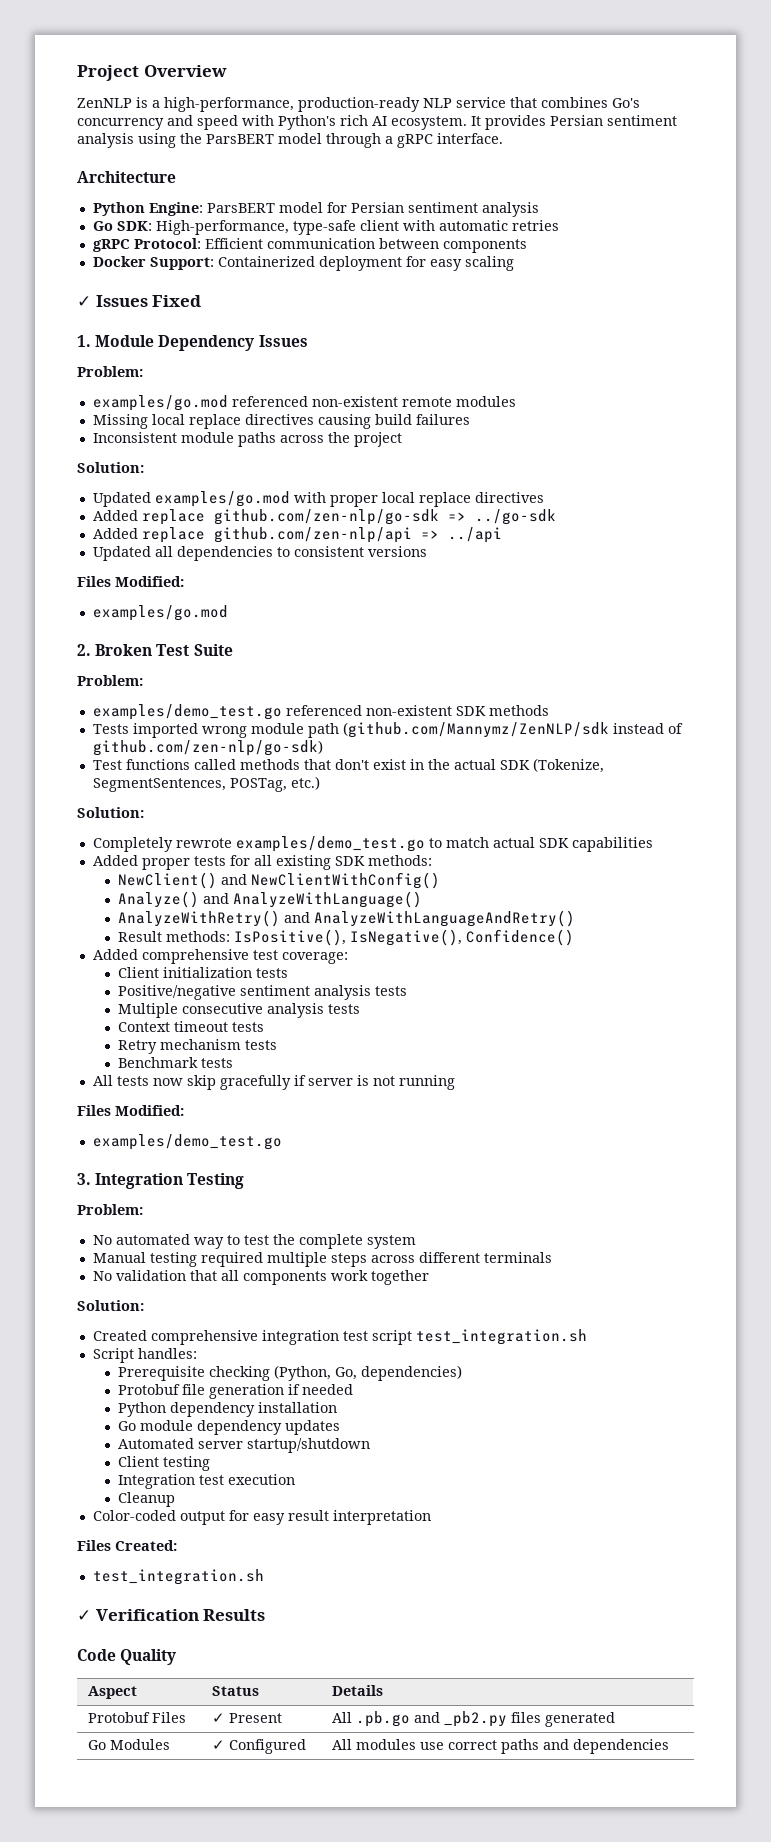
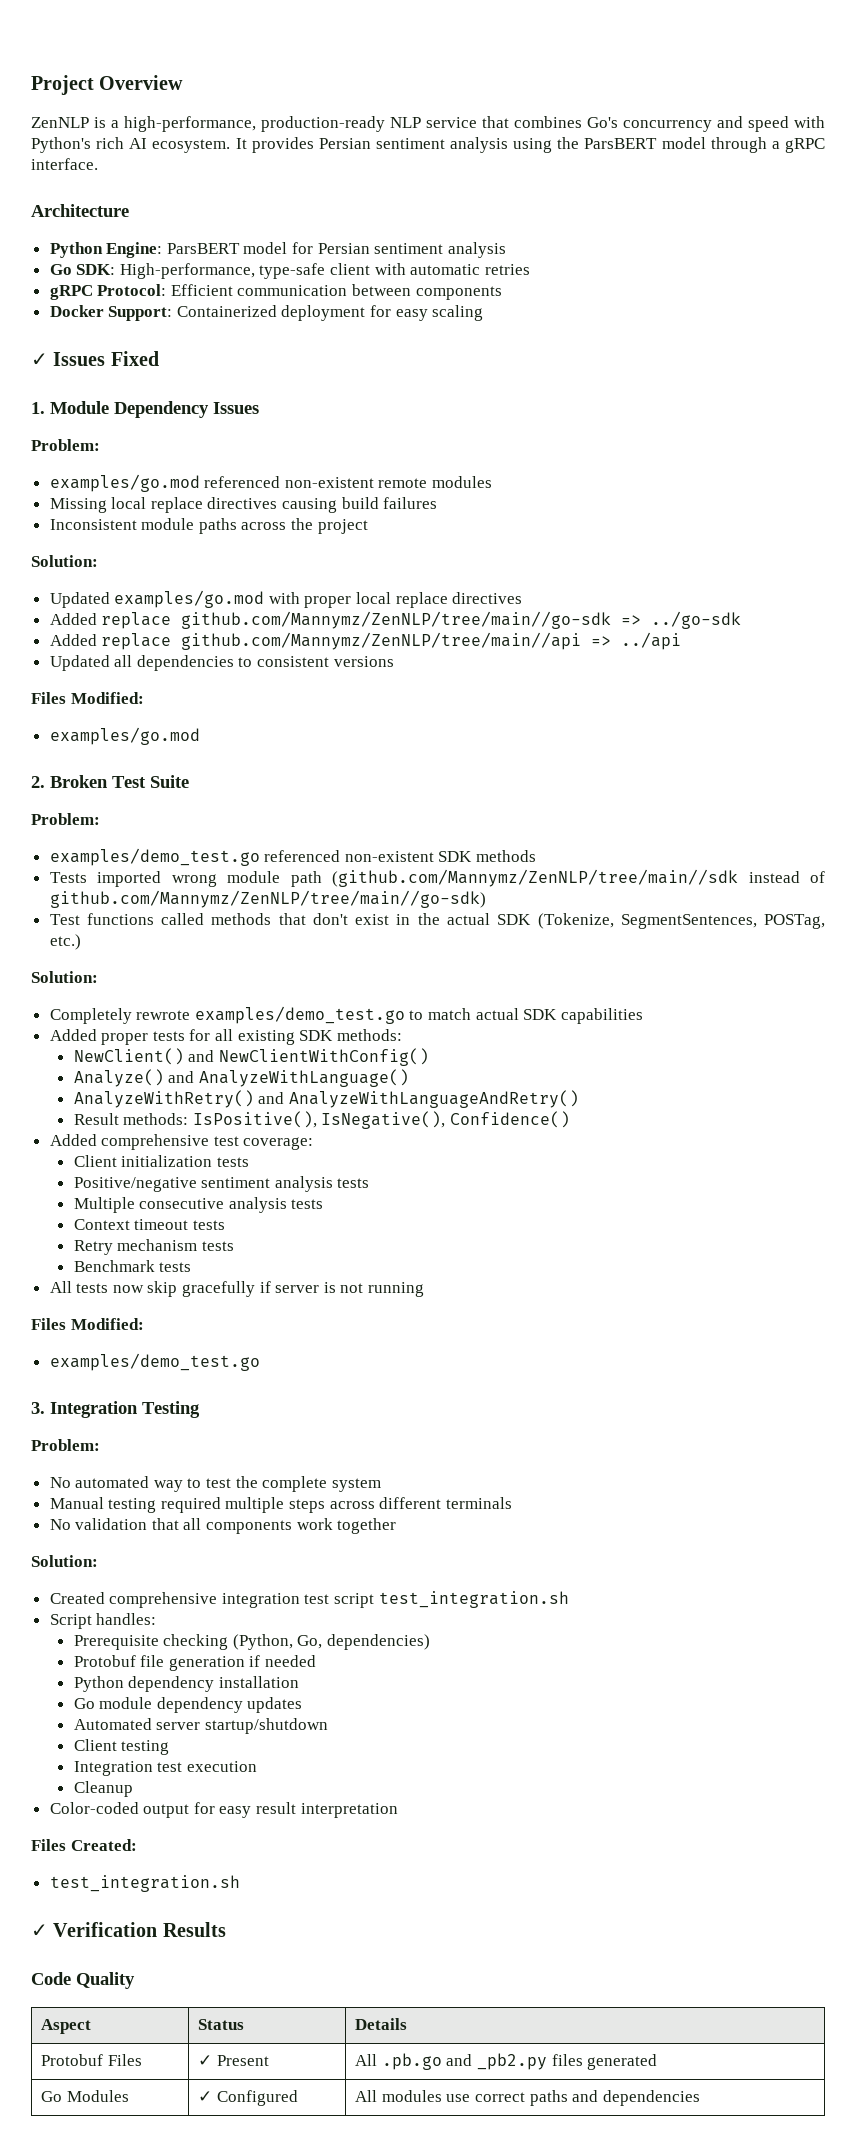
- Added replace github.com/zen-nlp/go-sdk => ../go-sdk
+ Added replace github.com/Mannymz/ZenNLP/tree/main//go-sdk => ../go-sdk
- Added replace github.com/zen-nlp/api => ../api
+ Added replace github.com/Mannymz/ZenNLP/tree/main//api => ../api
- Tests imported wrong module path (github.com/Mannymz/ZenNLP/sdk instead of github.com/zen-nlp/go-sdk)
+ Tests imported wrong module path (github.com/Mannymz/ZenNLP/tree/main//sdk instead of github.com/Mannymz/ZenNLP/tree/main//go-sdk)

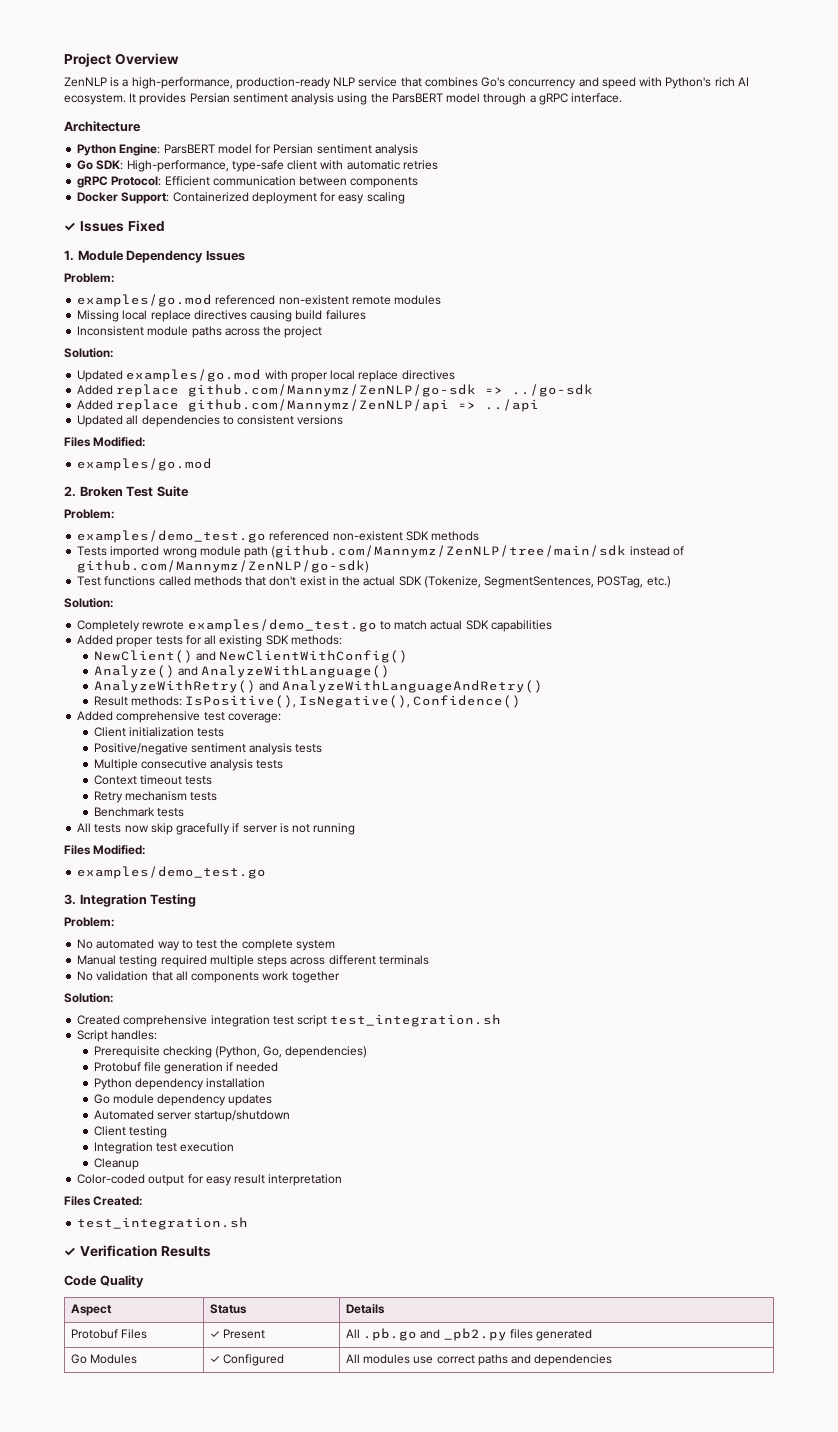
- Added replace github.com/Mannymz/ZenNLP/tree/main//go-sdk => ../go-sdk
+ Added replace github.com/Mannymz/ZenNLP/go-sdk => ../go-sdk
- Added replace github.com/Mannymz/ZenNLP/tree/main//api => ../api
+ Added replace github.com/Mannymz/ZenNLP/api => ../api
- Tests imported wrong module path (github.com/Mannymz/ZenNLP/tree/main//sdk instead of github.com/Mannymz/ZenNLP/tree/main//go-sdk)
+ Tests imported wrong module path (github.com/Mannymz/ZenNLP/tree/main/sdk instead of github.com/Mannymz/ZenNLP/go-sdk)

